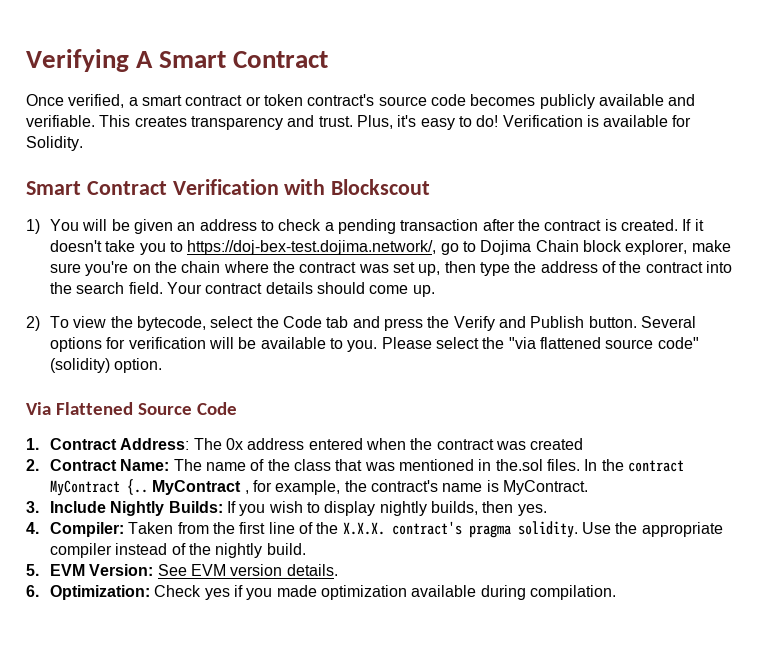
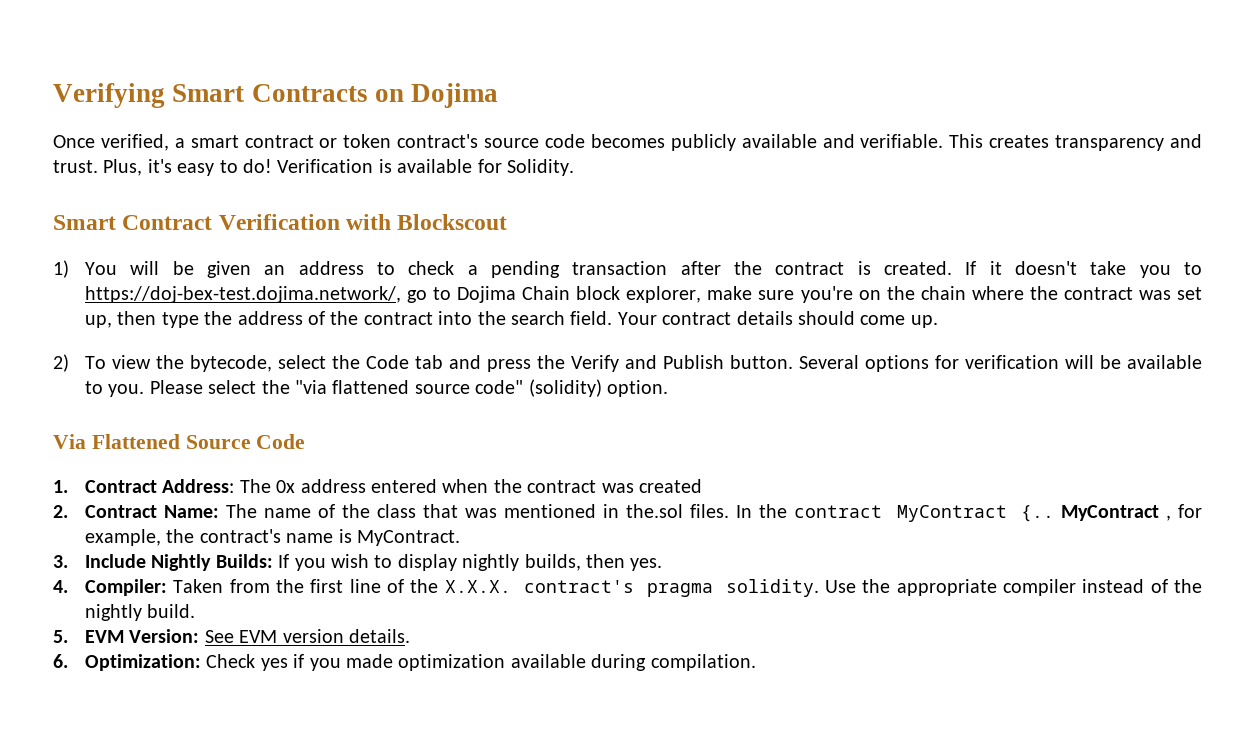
- Verifying A Smart Contract
+ Verifying Smart Contracts on Dojima

